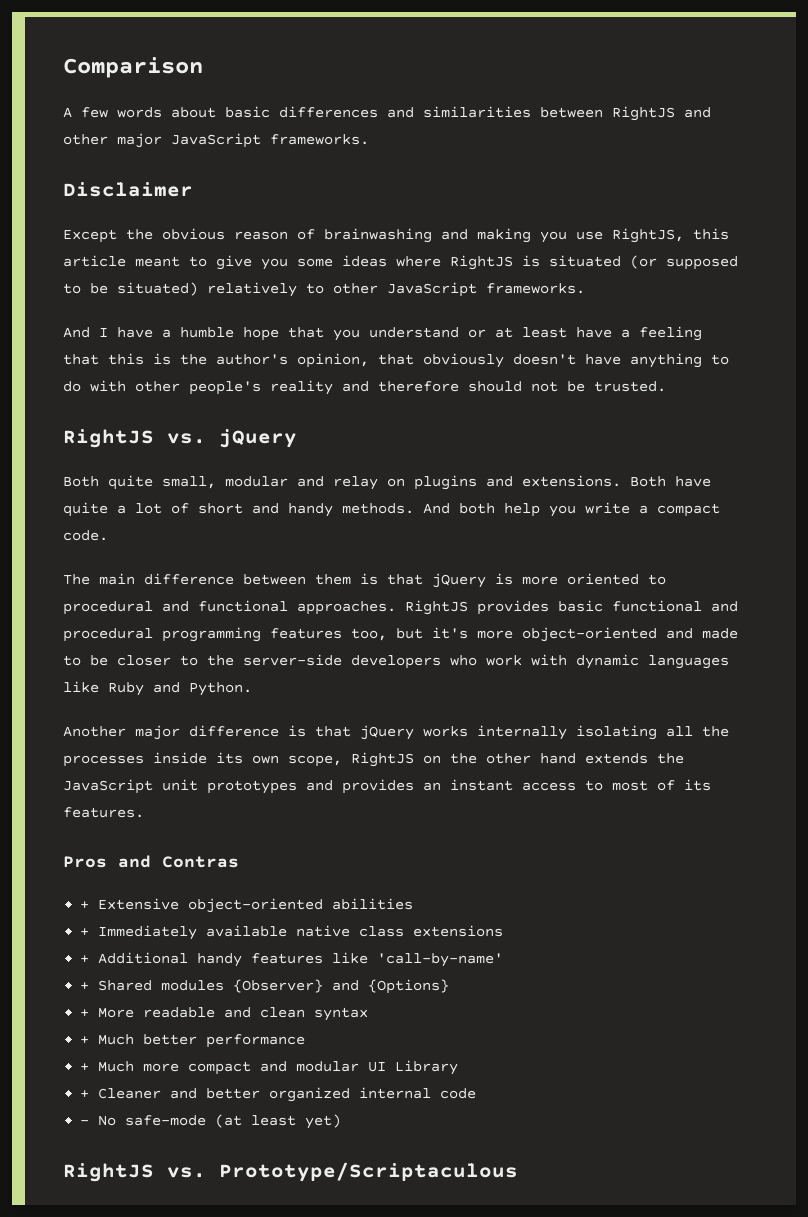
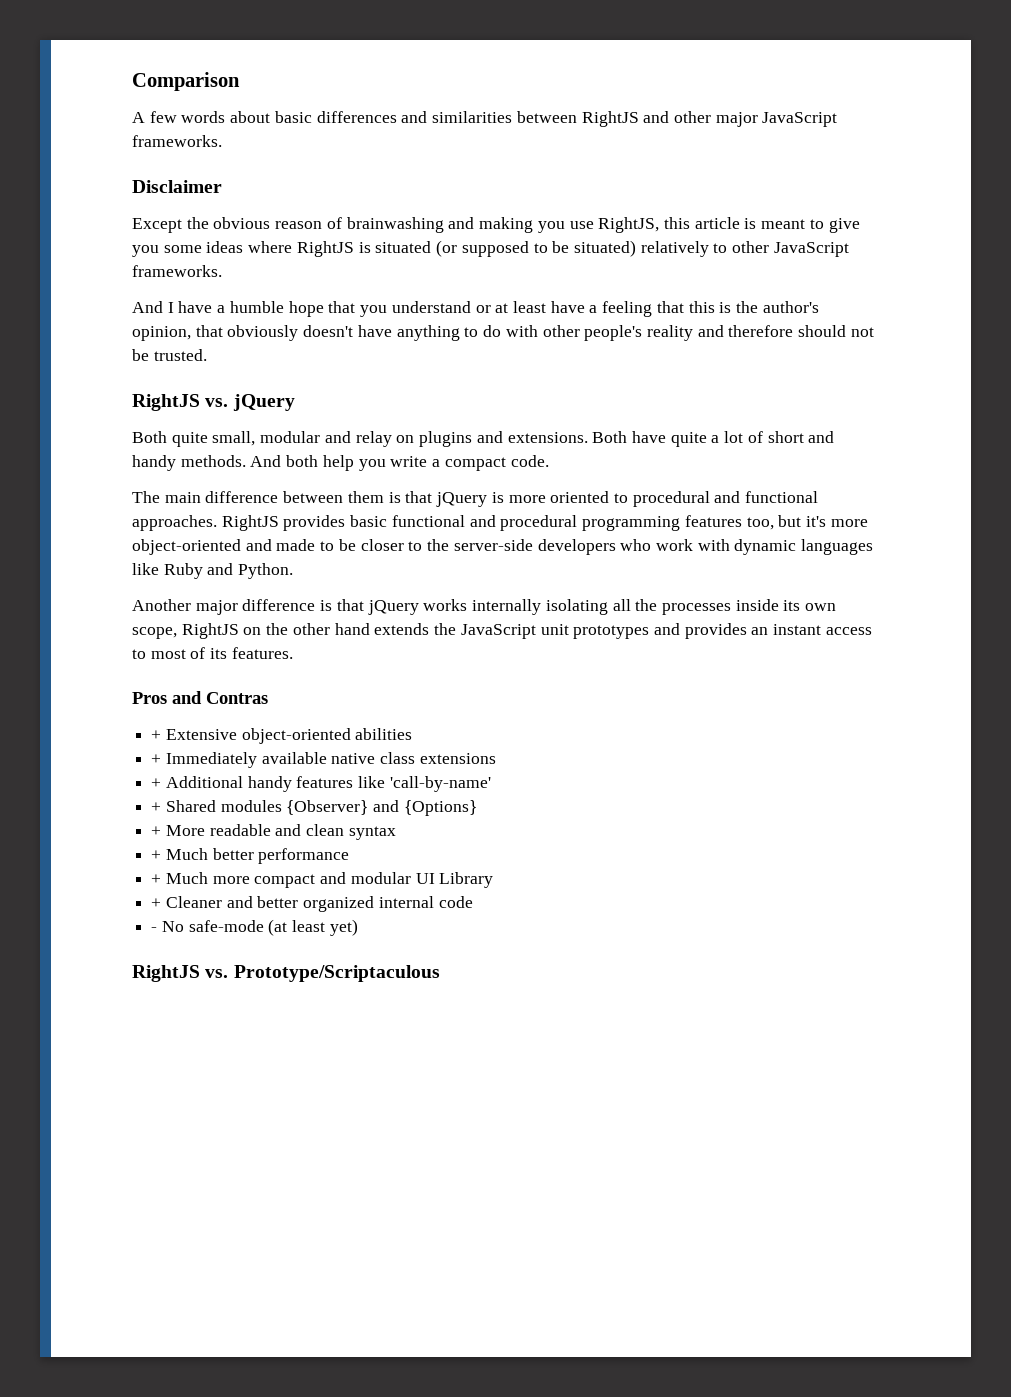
- Except the obvious reason of brainwashing and making you use RightJS, this article meant to give you some ideas where RightJS is situated (or supposed to be situated) relatively to other JavaScript frameworks.
+ Except the obvious reason of brainwashing and making you use RightJS, this article is meant to give you some ideas where RightJS is situated (or supposed to be situated) relatively to other JavaScript frameworks.

